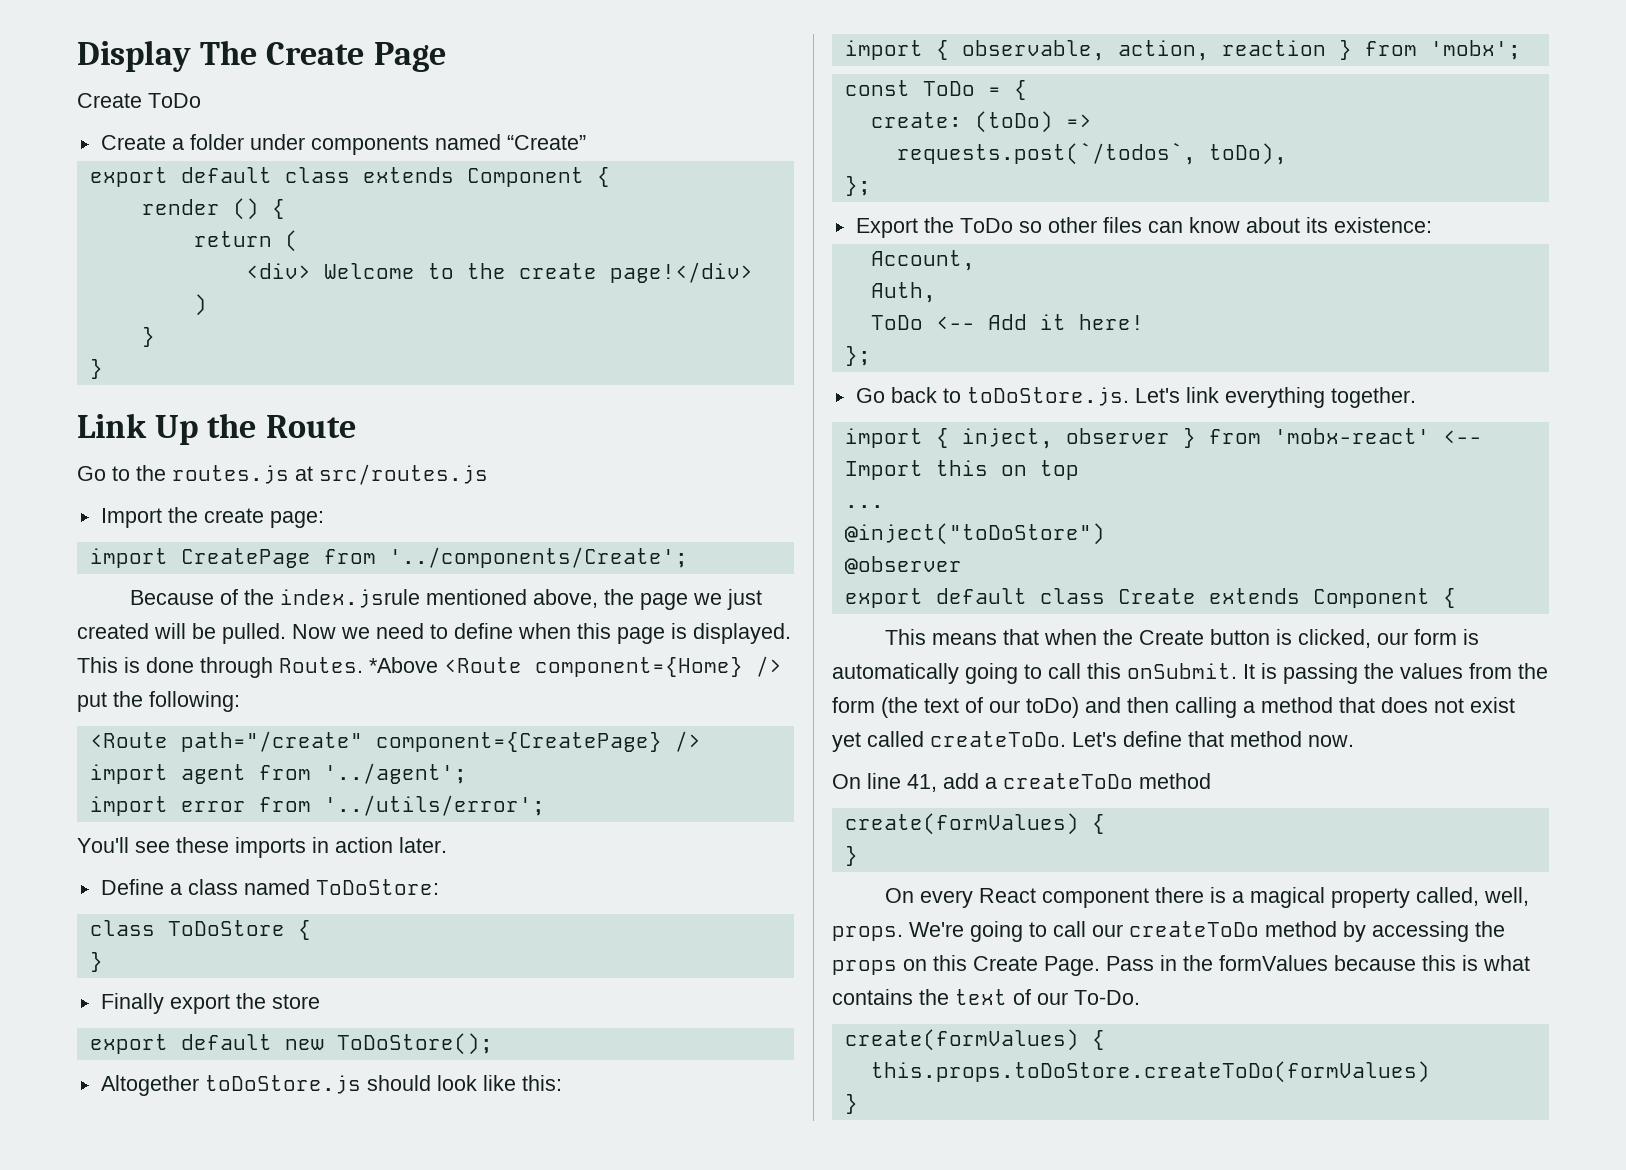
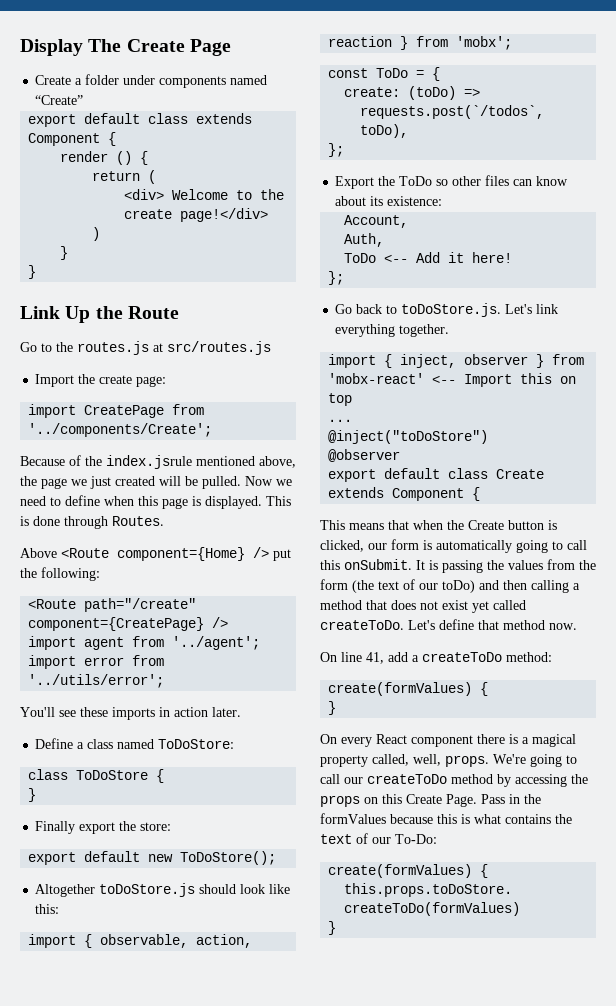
- Create ToDo
- This is done through Routes. *Above <Route component={Home} /> put the following:
+ This is done through Routes.
+ Above <Route component={Home} /> put the following:
- Finally export the store
+ Finally export the store:
- On line 41, add a createToDo method
+ On line 41, add a createToDo method:
- Pass in the formValues because this is what contains the text of our To-Do.
+ Pass in the formValues because this is what contains the text of our To-Do:

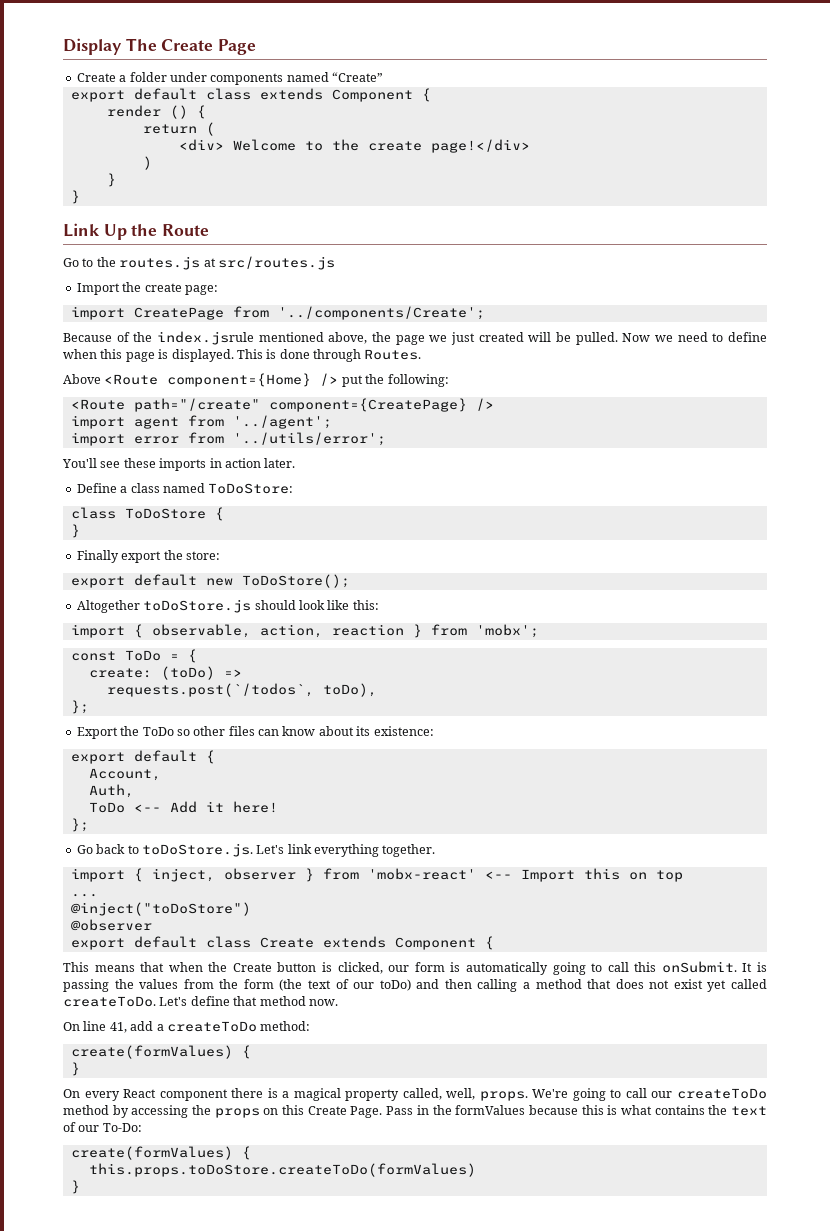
+ export default {

